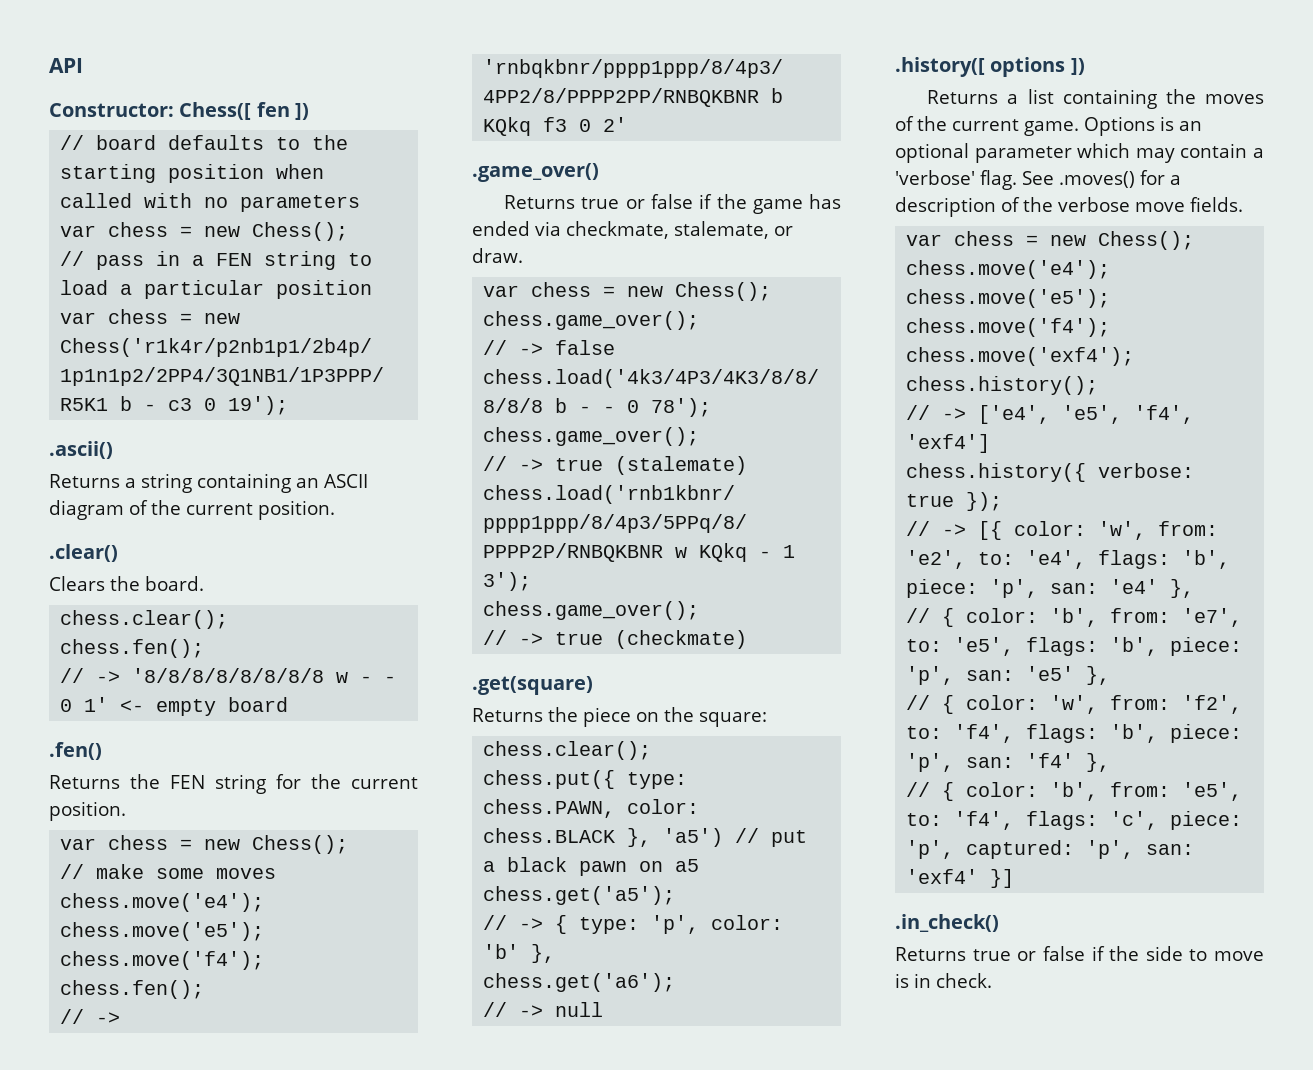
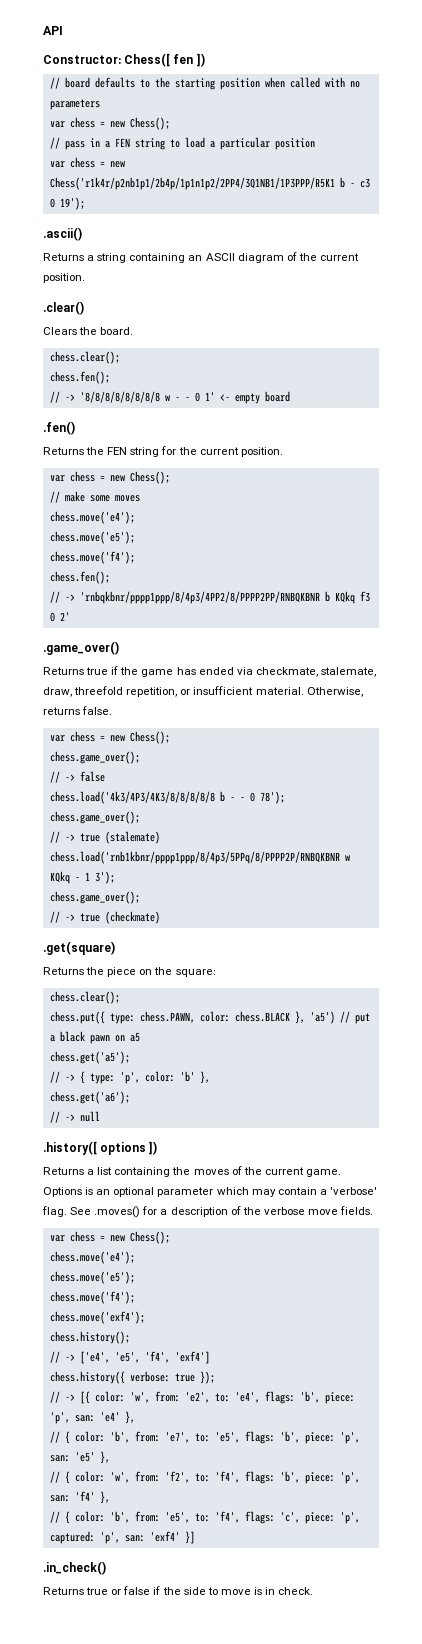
- Returns true or false if the game has ended via checkmate, stalemate, or draw.
+ Returns true if the game has ended via checkmate, stalemate, draw, threefold repetition, or insufficient material. Otherwise, returns false.

